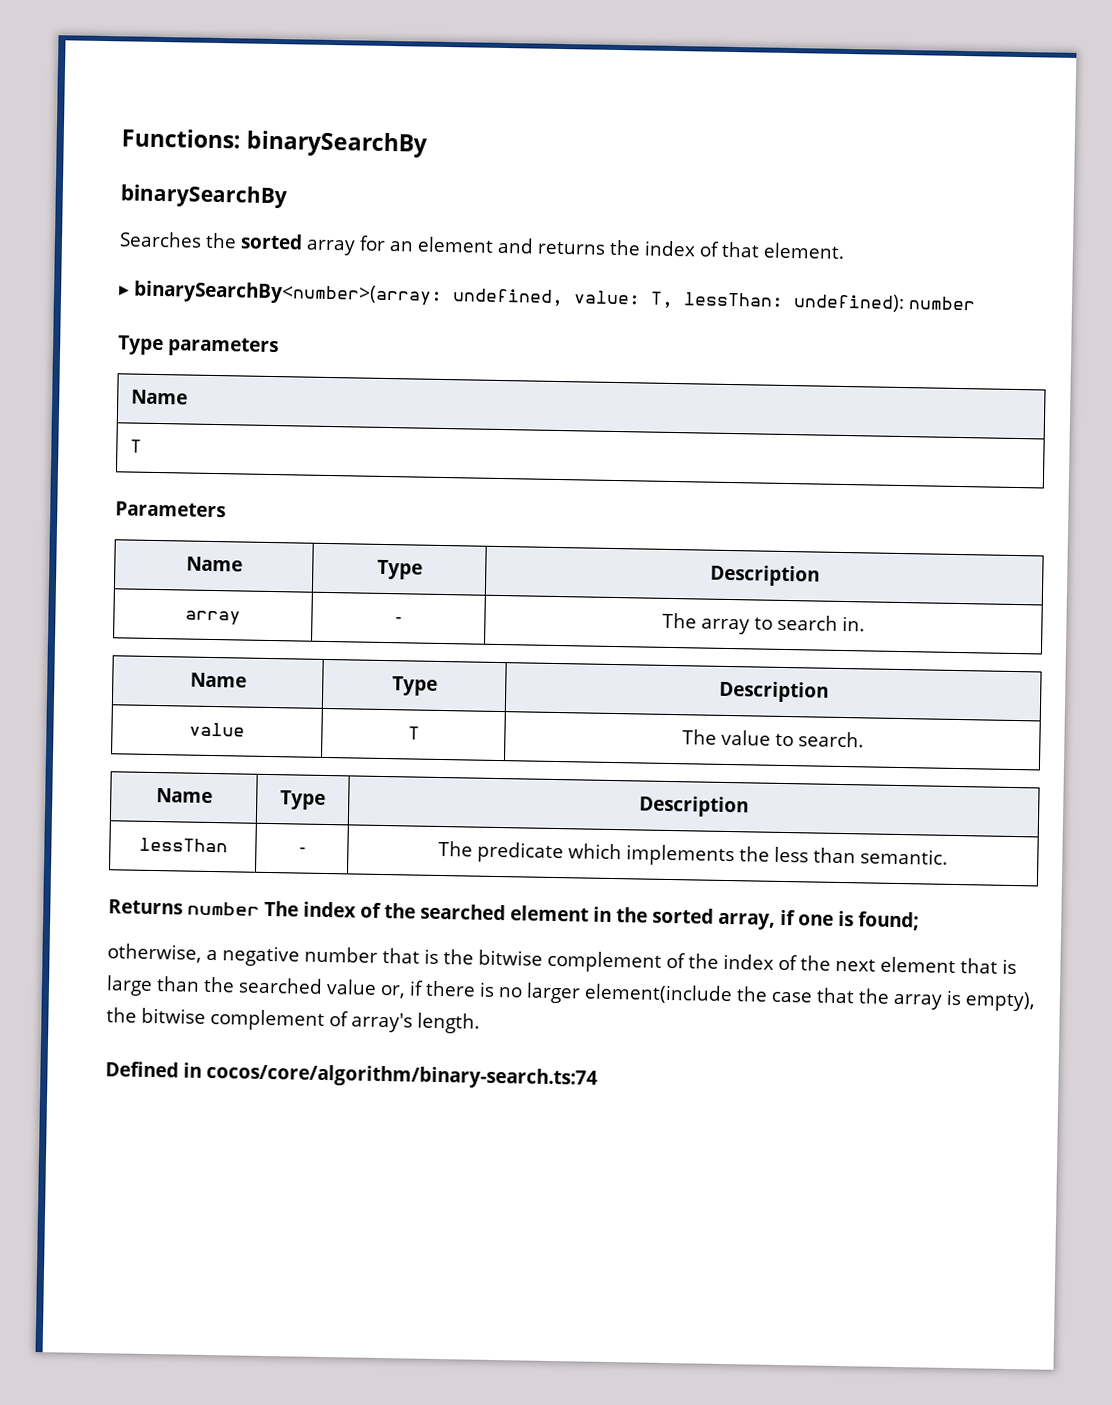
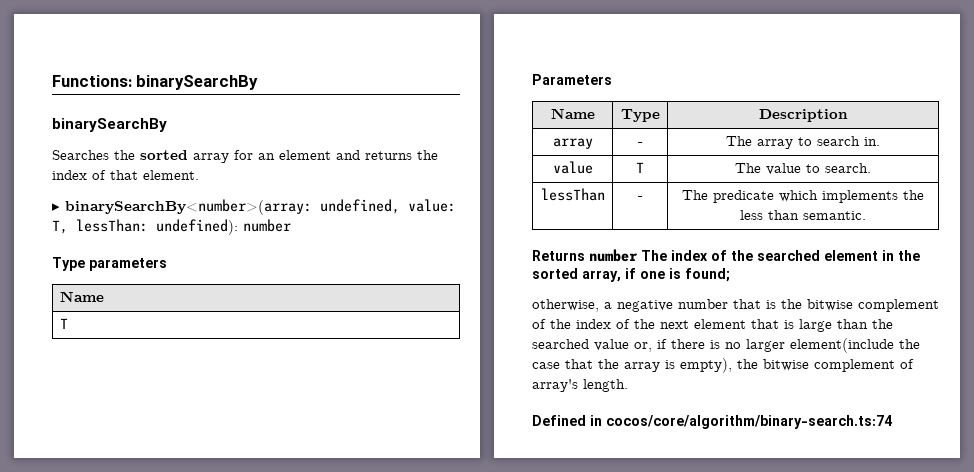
  array | - | The array to search in.
- Name | Type | Description
  value | T | The value to search.
- Name | Type | Description

